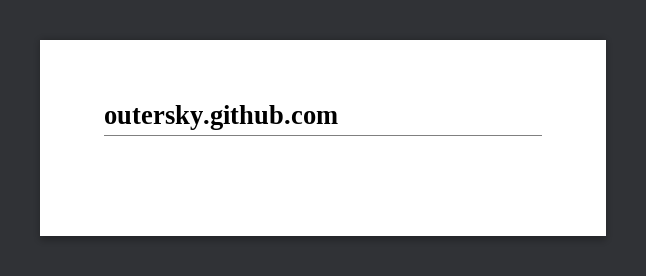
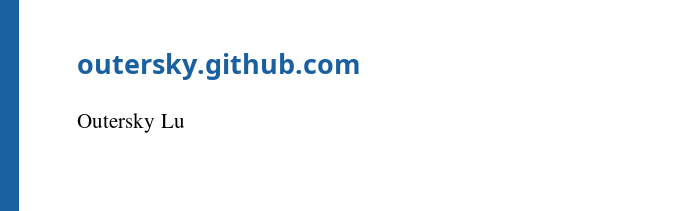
+ Outersky Lu

